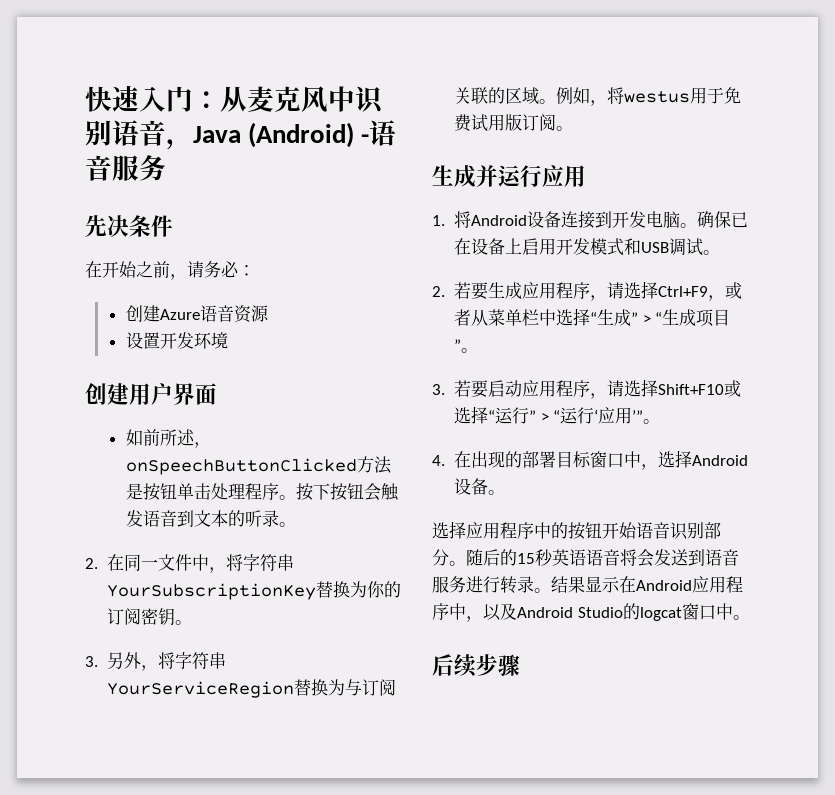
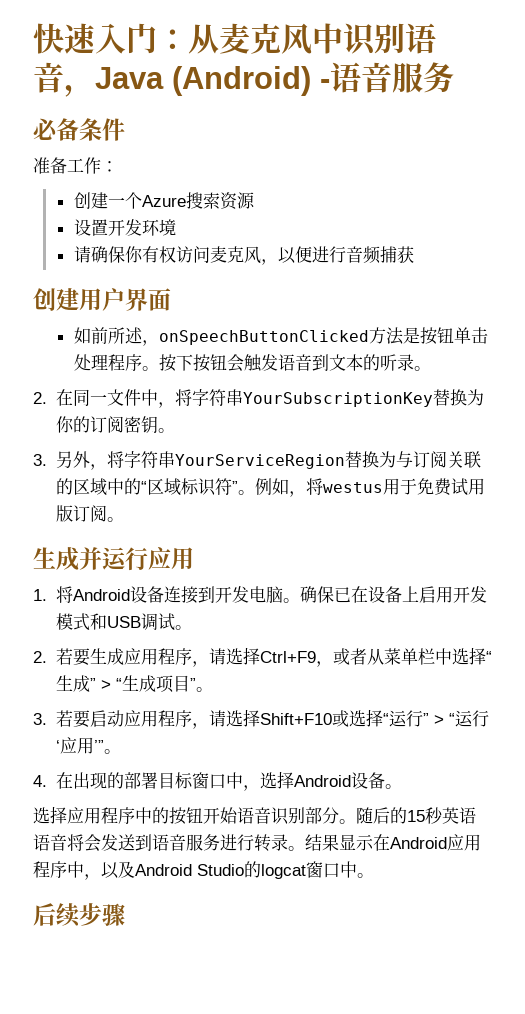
- 先决条件
+ 必备条件
- 在开始之前，请务必：
+ 准备工作：
- 创建Azure语音资源
+ 创建一个Azure搜索资源
+ 请确保你有权访问麦克风，以便进行音频捕获
- 3.另外，将字符串YourServiceRegion替换为与订阅关联的区域。
+ 3.另外，将字符串YourServiceRegion替换为与订阅关联的区域中的“区域标识符”。

